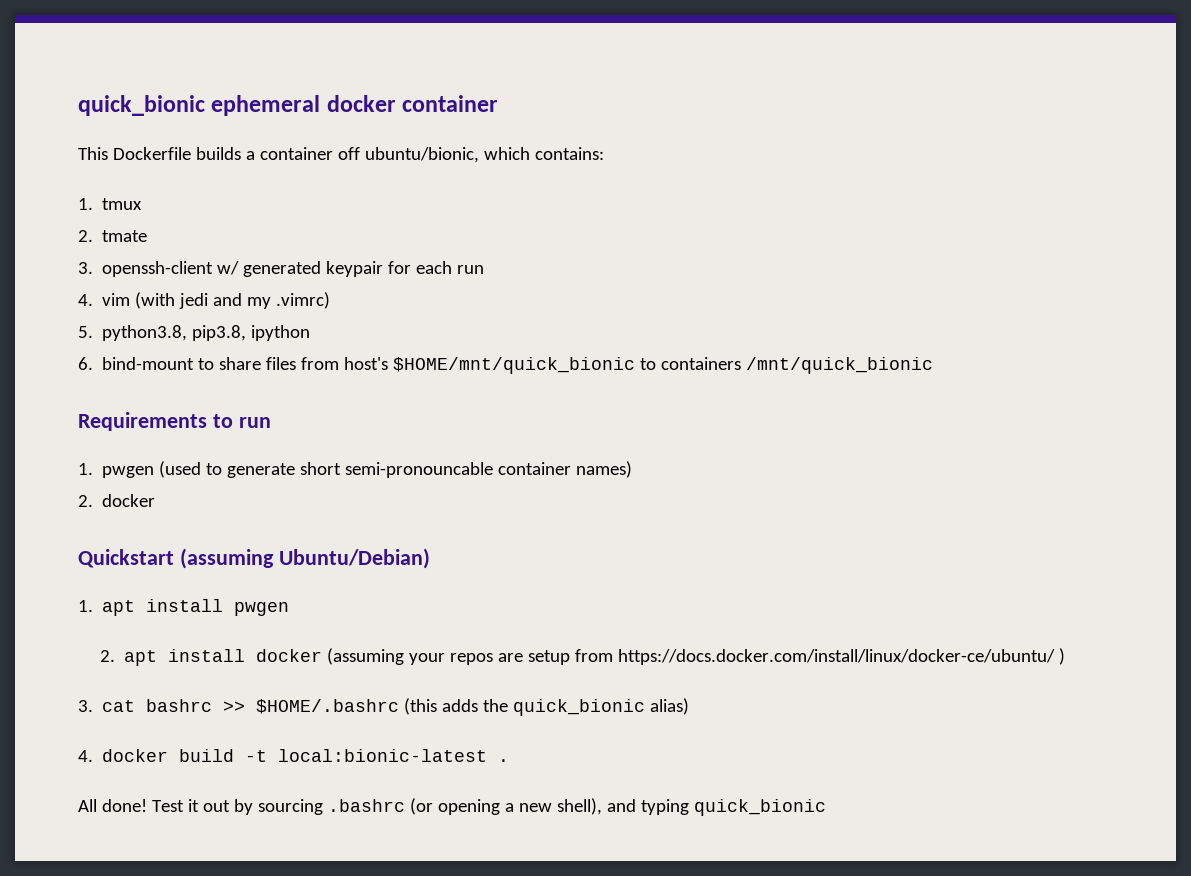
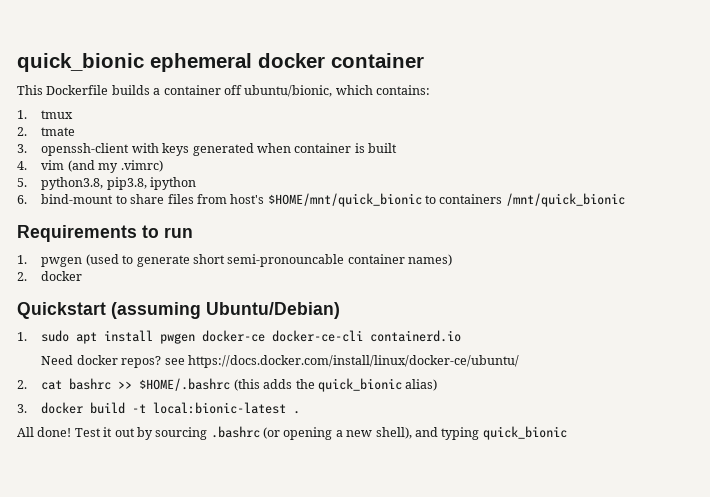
- 3. openssh-client w/ generated keypair for each run
+ 3. openssh-client with keys generated when container is built
- 4. vim (with jedi and my .vimrc)
+ 4. vim (and my .vimrc)
- 1. apt install pwgen
- 2. apt install docker (assuming your repos are setup from https://docs.docker.com/install/linux/docker-ce/ubuntu/ )
- 3. cat bashrc >> $HOME/.bashrc (this adds the quick_bionic alias)
+ 1. sudo apt install pwgen docker-ce docker-ce-cli containerd.io
+ Need docker repos? see https://docs.docker.com/install/linux/docker-ce/ubuntu/
+ 2. cat bashrc >> $HOME/.bashrc (this adds the quick_bionic alias)
- 4. docker build -t local:bionic-latest .
+ 3. docker build -t local:bionic-latest .

